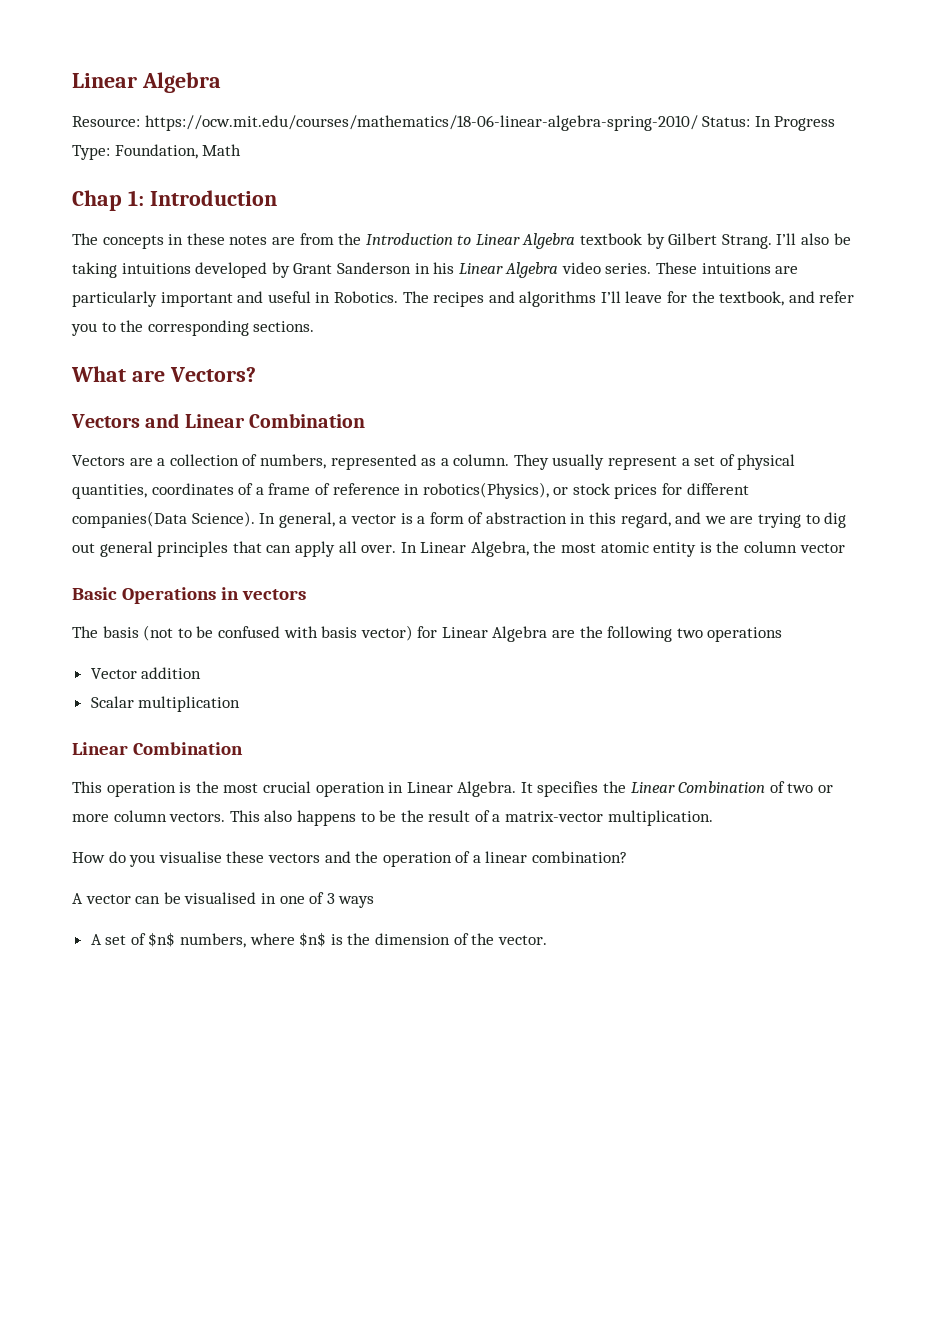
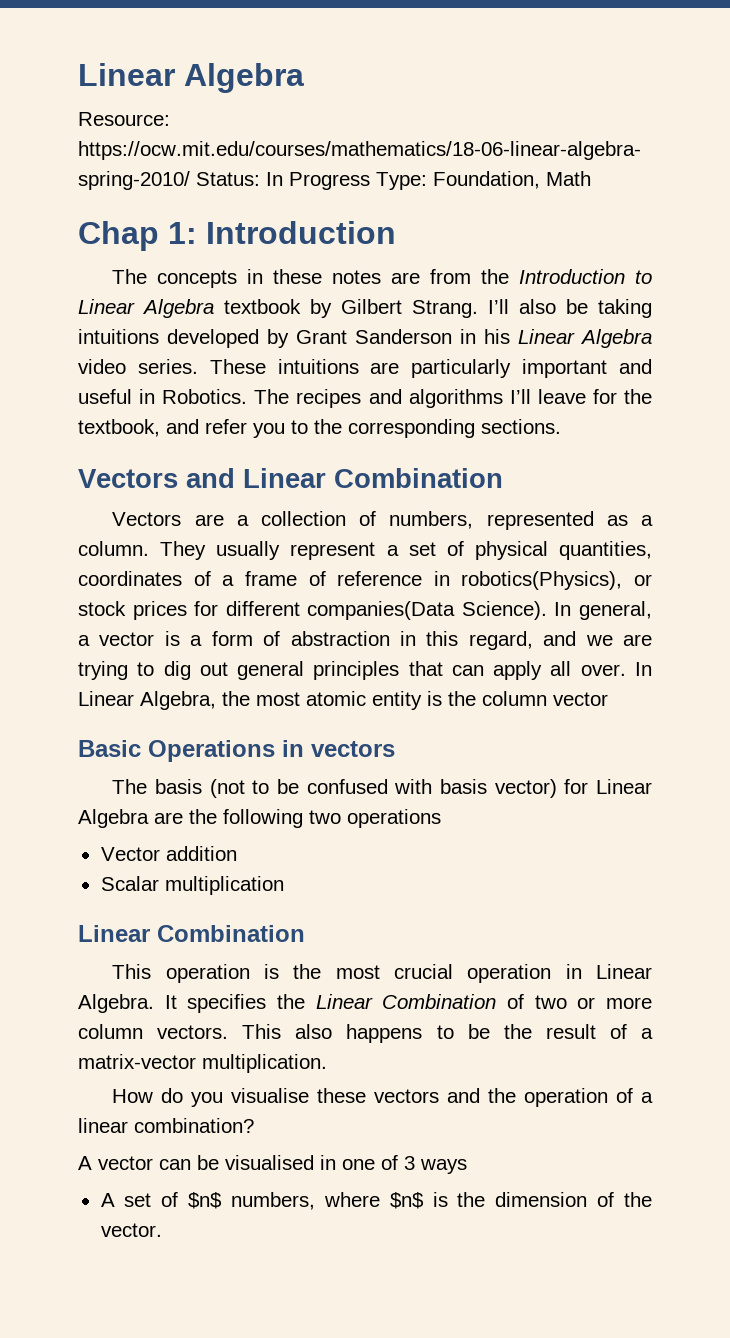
- What are Vectors?

